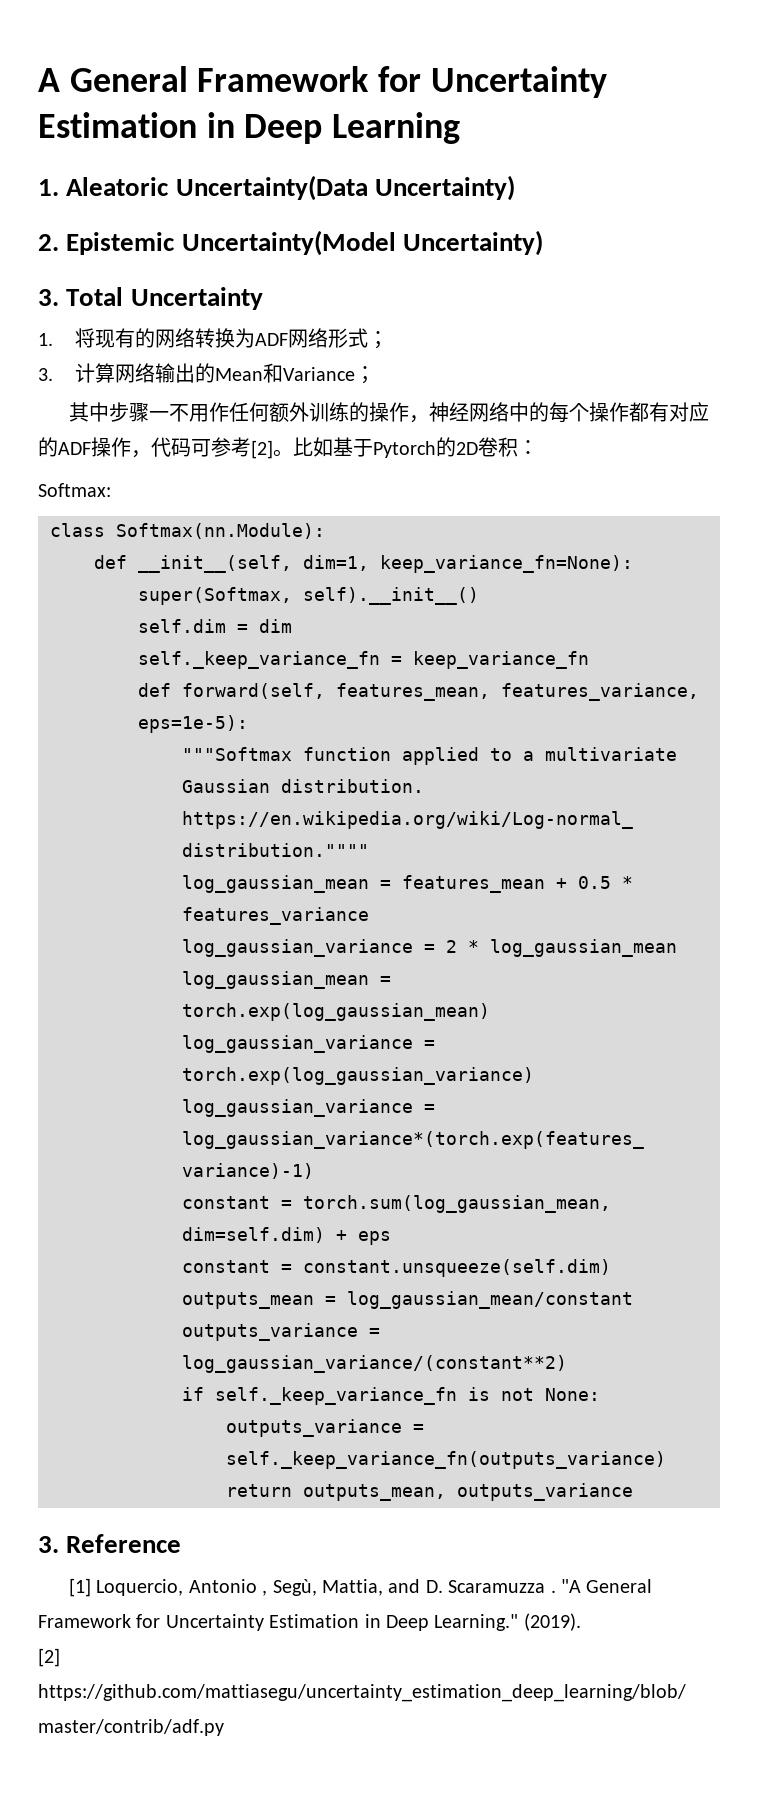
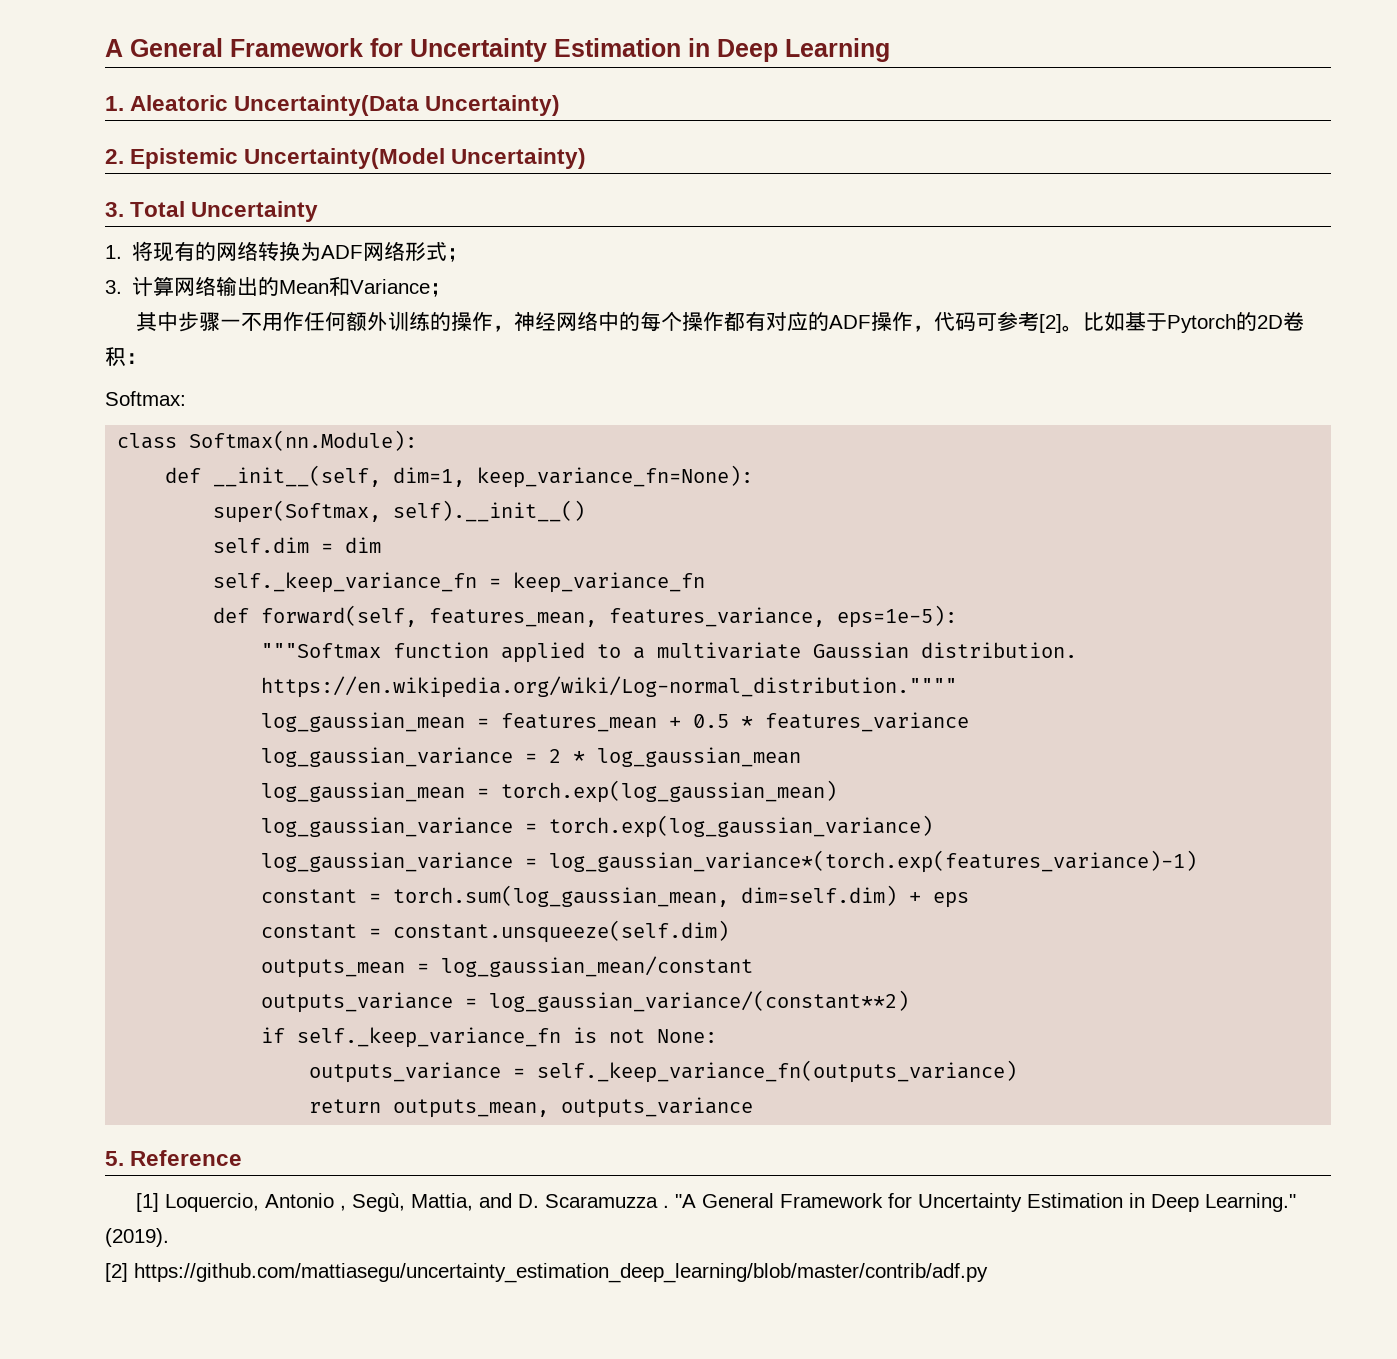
- 3. Reference
+ 5. Reference

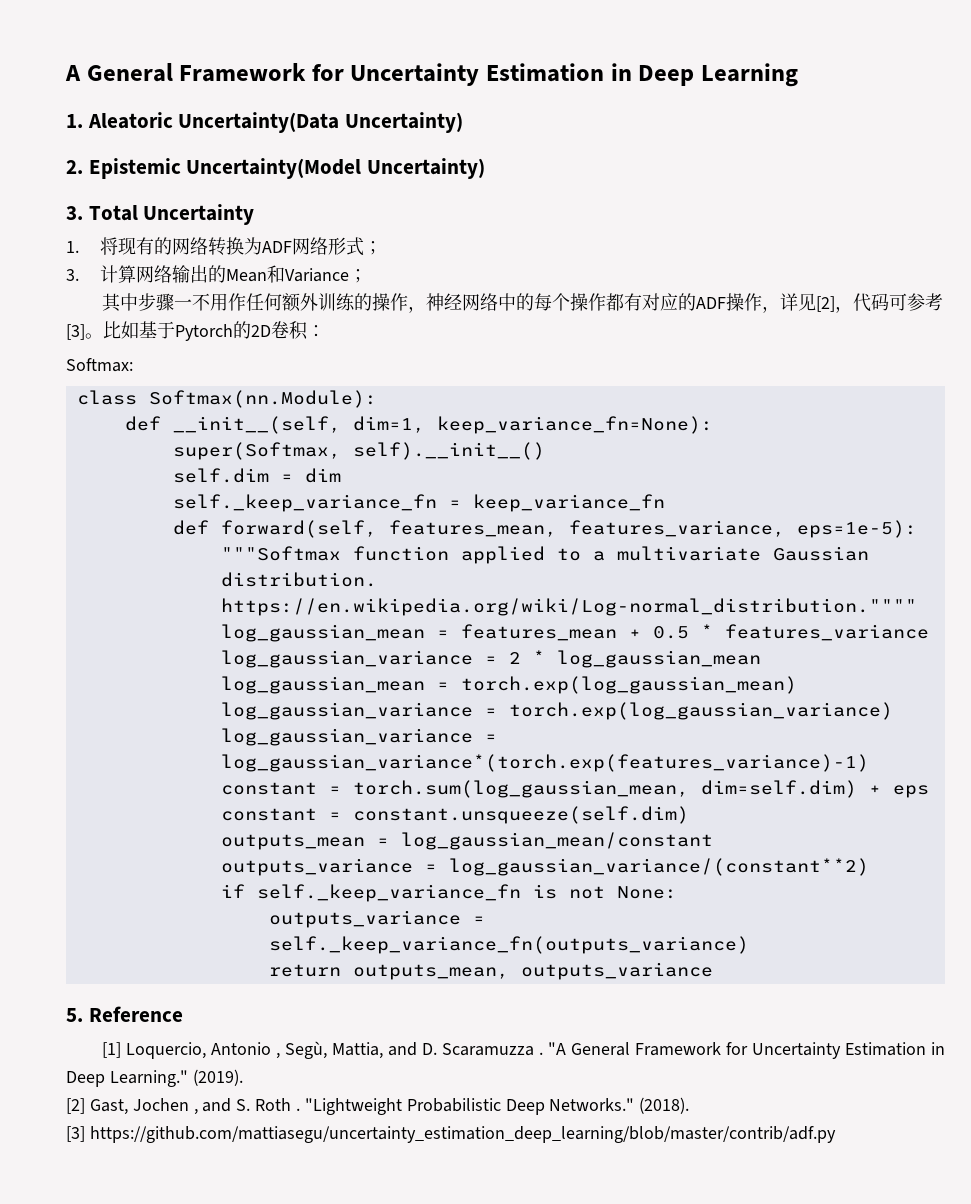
- 其中步骤一不用作任何额外训练的操作，神经网络中的每个操作都有对应的ADF操作，代码可参考[2]。
+ 其中步骤一不用作任何额外训练的操作，神经网络中的每个操作都有对应的ADF操作，详见[2]，代码可参考[3]。
- [2] https://github.com/mattiasegu/uncertainty_estimation_deep_learning/blob/master/contrib/adf.py
+ [2] Gast, Jochen , and S. Roth . "Lightweight Probabilistic Deep Networks." (2018).
+ [3] https://github.com/mattiasegu/uncertainty_estimation_deep_learning/blob/master/contrib/adf.py

